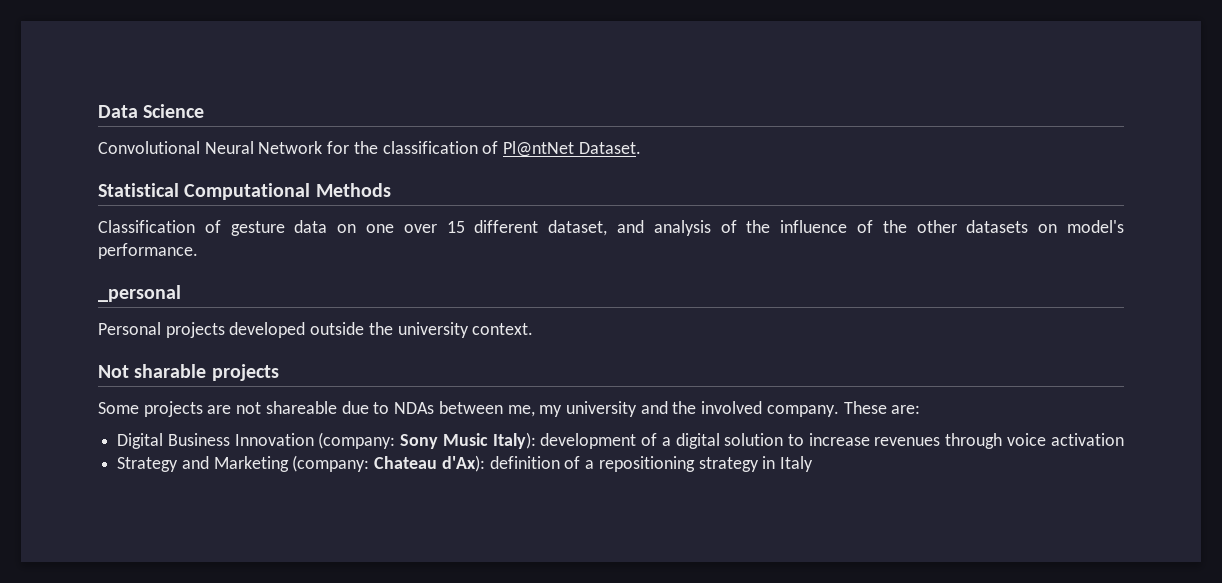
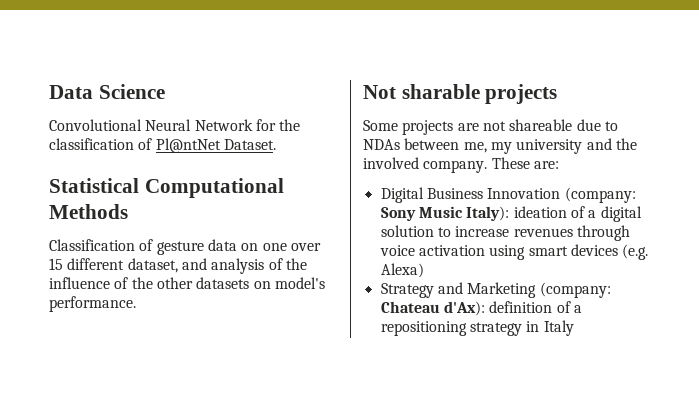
- _personal
- Personal projects developed outside the university context.
- Digital Business Innovation (company: Sony Music Italy): development of a digital solution to increase revenues through voice activation
+ Digital Business Innovation (company: Sony Music Italy): ideation of a digital solution to increase revenues through voice activation using smart devices (e.g. Alexa)

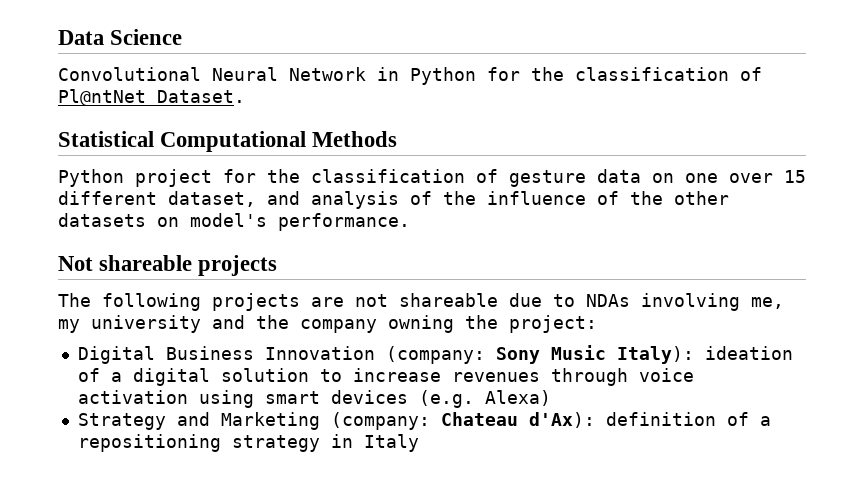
- Convolutional Neural Network for the classification of Pl@ntNet Dataset.
+ Convolutional Neural Network in Python for the classification of Pl@ntNet Dataset.
- Classification of gesture data on one over 15 different dataset, and analysis of the influence of the other datasets on model's performance.
+ Python project for the classification of gesture data on one over 15 different dataset, and analysis of the influence of the other datasets on model's performance.
- Not sharable projects
+ Not shareable projects
- Some projects are not shareable due to NDAs between me, my university and the involved company. These are:
+ The following projects are not shareable due to NDAs involving me, my university and the company owning the project:

